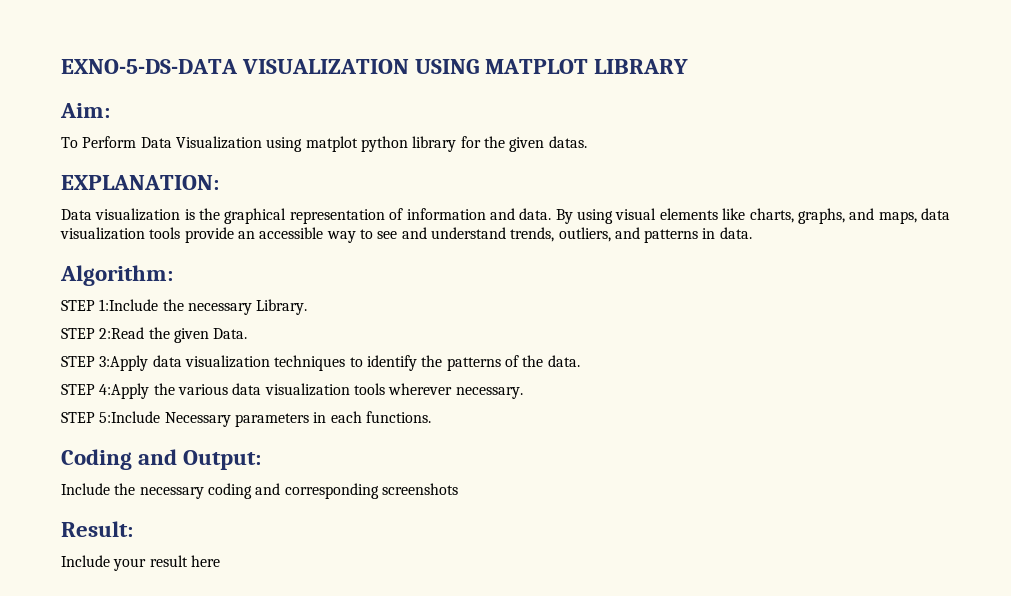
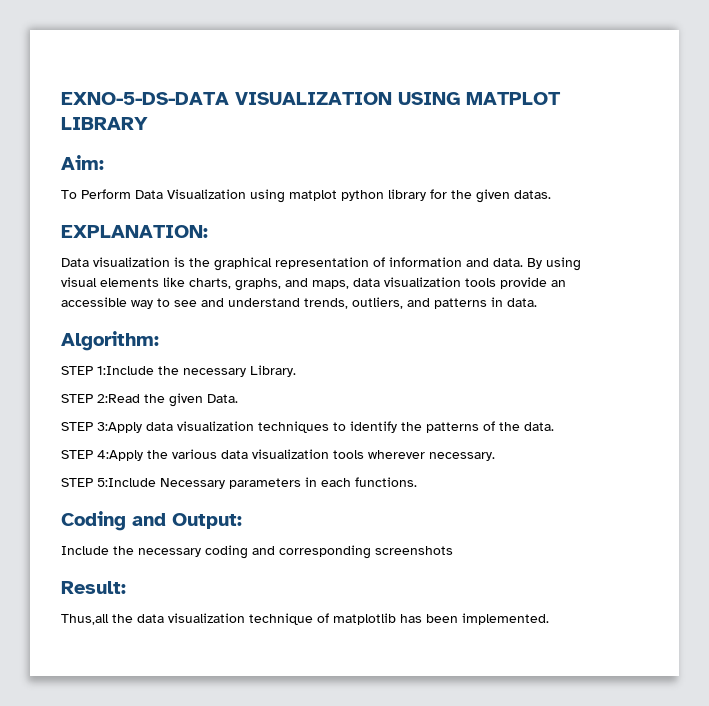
- Include your result here
+ Thus,all the data visualization technique of matplotlib has been implemented.

